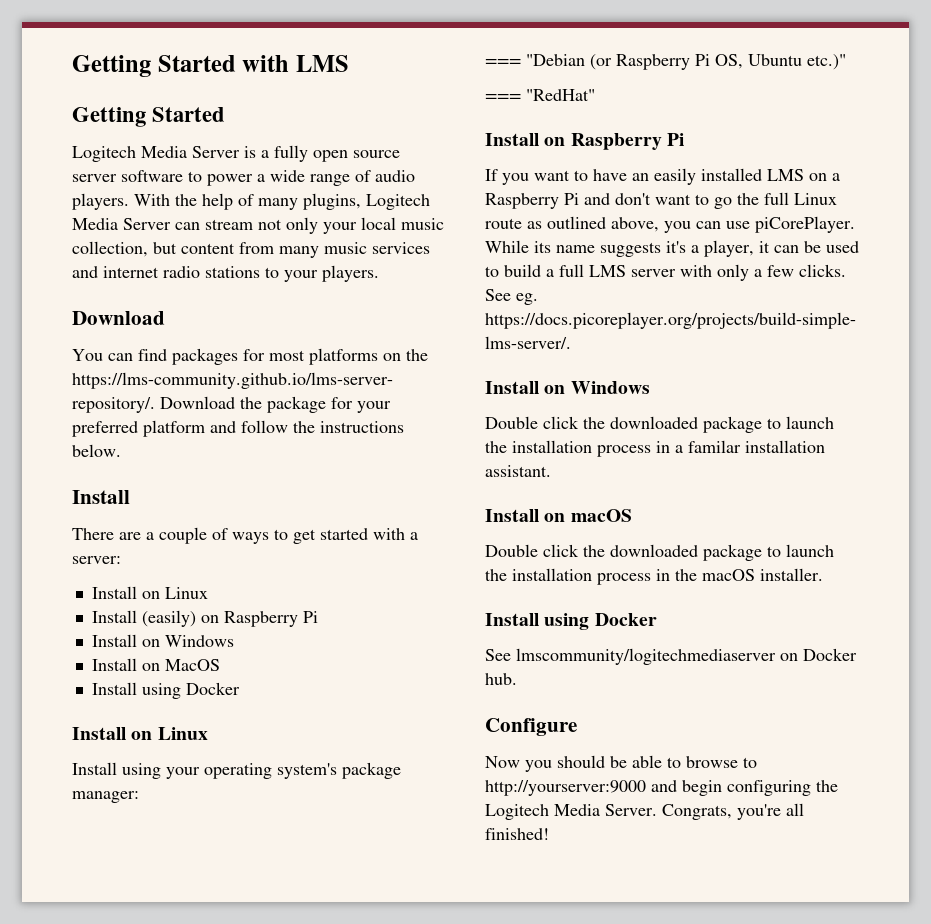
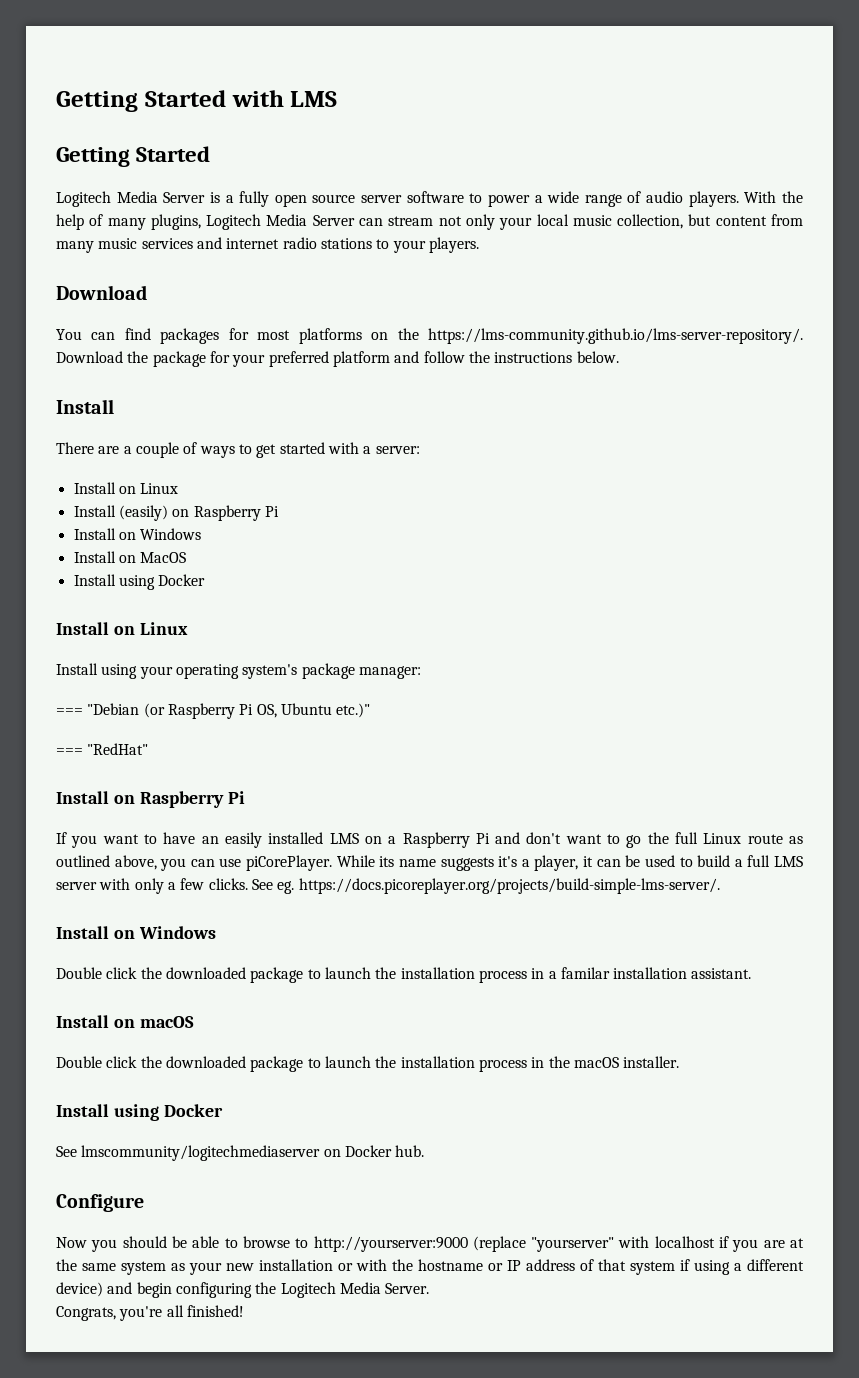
- Now you should be able to browse to http://yourserver:9000 and begin configuring the Logitech Media Server. Congrats, you're all finished!
+ Now you should be able to browse to http://yourserver:9000 (replace "yourserver" with localhost if you are at the same system as your new installation or with the hostname or IP address of that system if using a different device) and begin configuring the Logitech Media Server.
+ Congrats, you're all finished!

